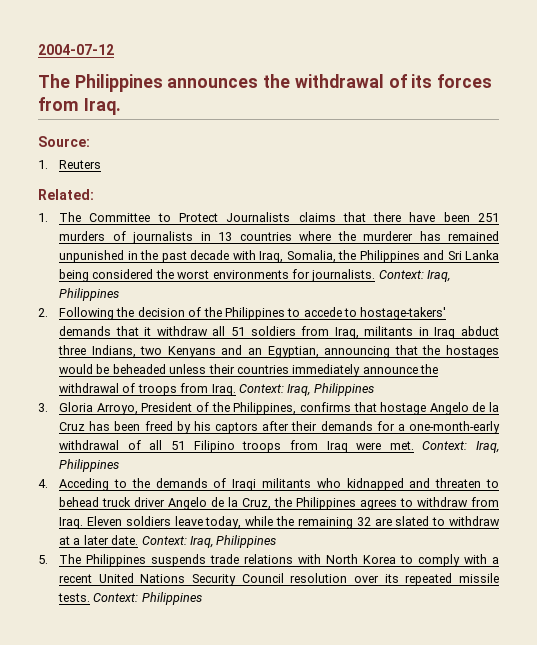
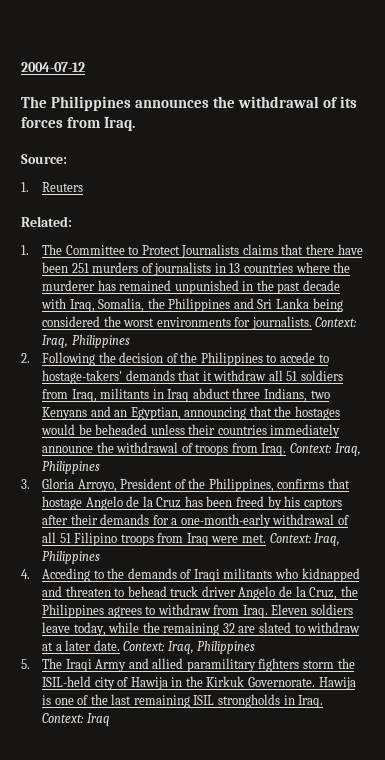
- 5. The Philippines suspends trade relations with North Korea to comply with a recent United Nations Security Council resolution over its repeated missile tests. Context: Philippines
+ 5. The Iraqi Army and allied paramilitary fighters storm the ISIL-held city of Hawija in the Kirkuk Governorate. Hawija is one of the last remaining ISIL strongholds in Iraq. Context: Iraq

